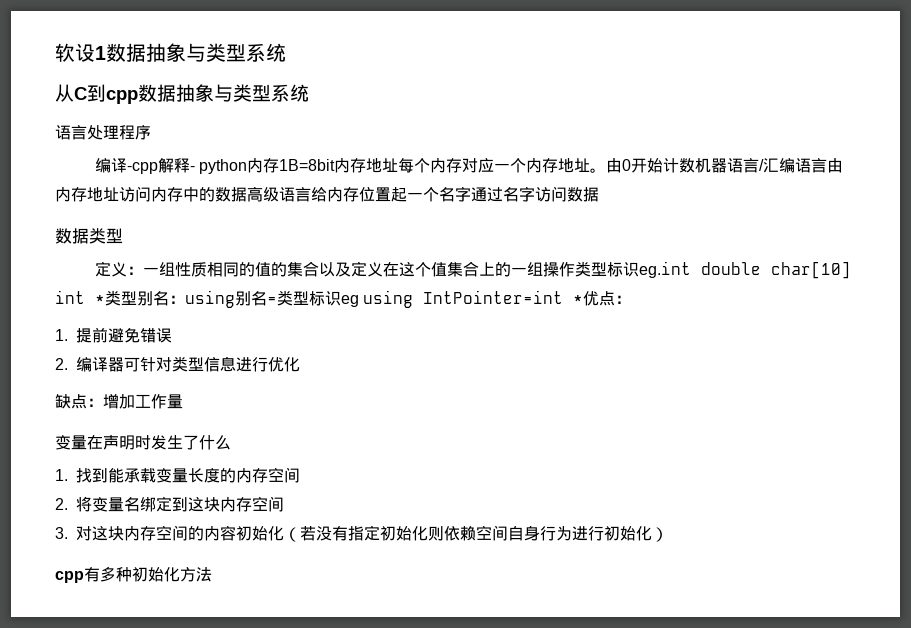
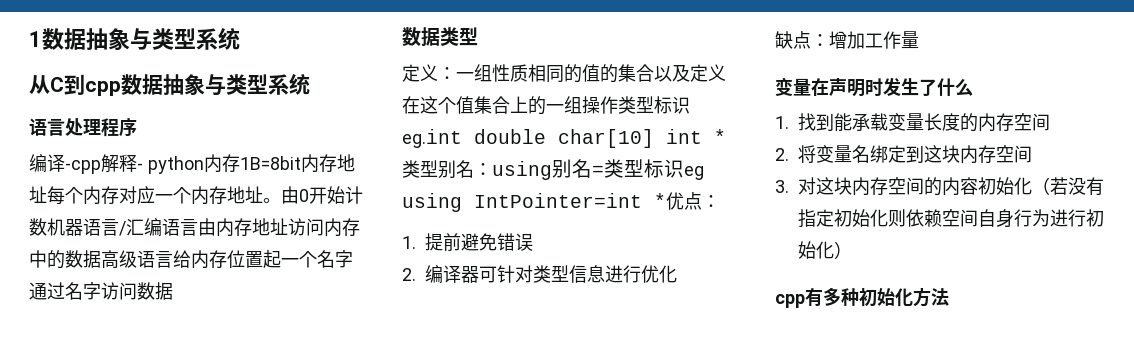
- 软设1数据抽象与类型系统
+ 1数据抽象与类型系统

